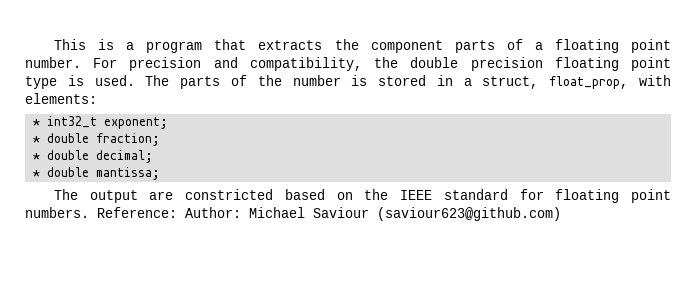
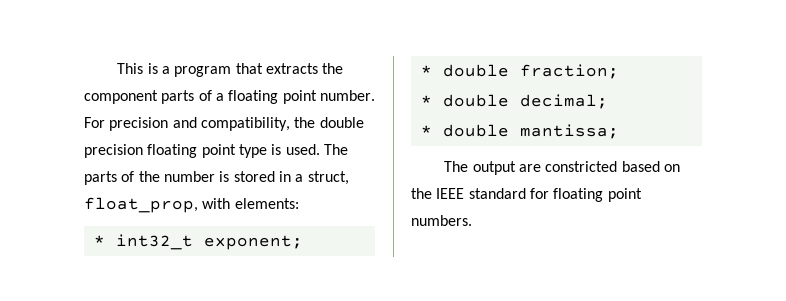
- Reference: Author: Michael Saviour (saviour623@github.com)

